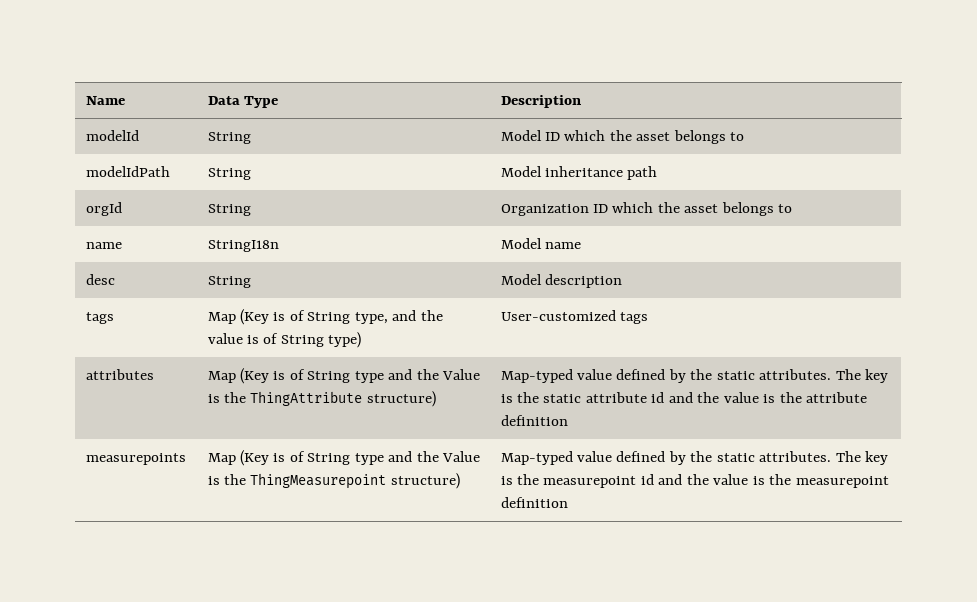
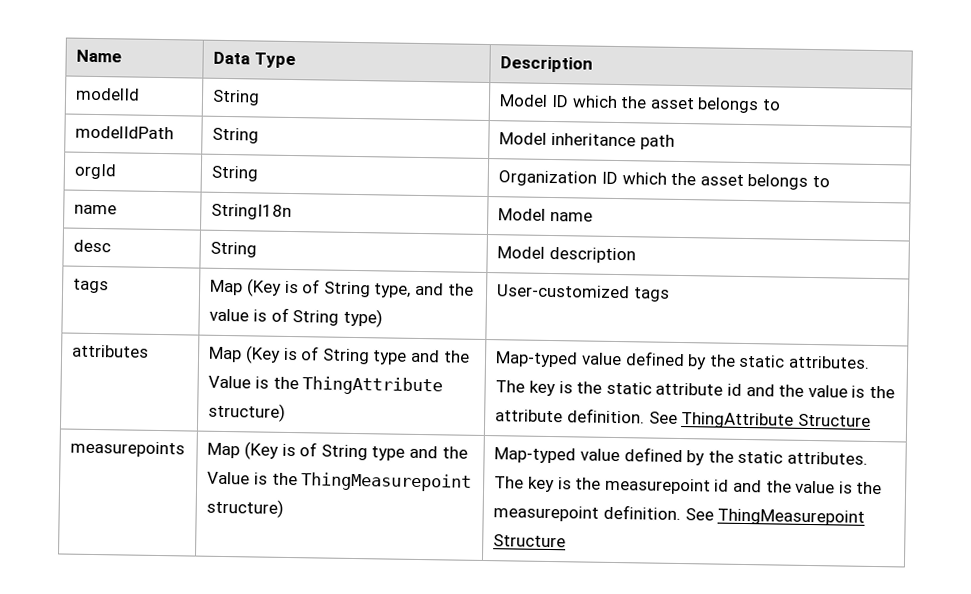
- attributes | Map (Key is of String type and the Value is the ThingAttribute structure) | Map-typed value defined by the static attributes. The key is the static attribute id and the value is the attribute definition
+ attributes | Map (Key is of String type and the Value is the ThingAttribute structure) | Map-typed value defined by the static attributes. The key is the static attribute id and the value is the attribute definition. See ThingAttribute Structure
- measurepoints | Map (Key is of String type and the Value is the ThingMeasurepoint structure) | Map-typed value defined by the static attributes. The key is the measurepoint id and the value is the measurepoint definition
+ measurepoints | Map (Key is of String type and the Value is the ThingMeasurepoint structure) | Map-typed value defined by the static attributes. The key is the measurepoint id and the value is the measurepoint definition. See ThingMeasurepoint Structure

